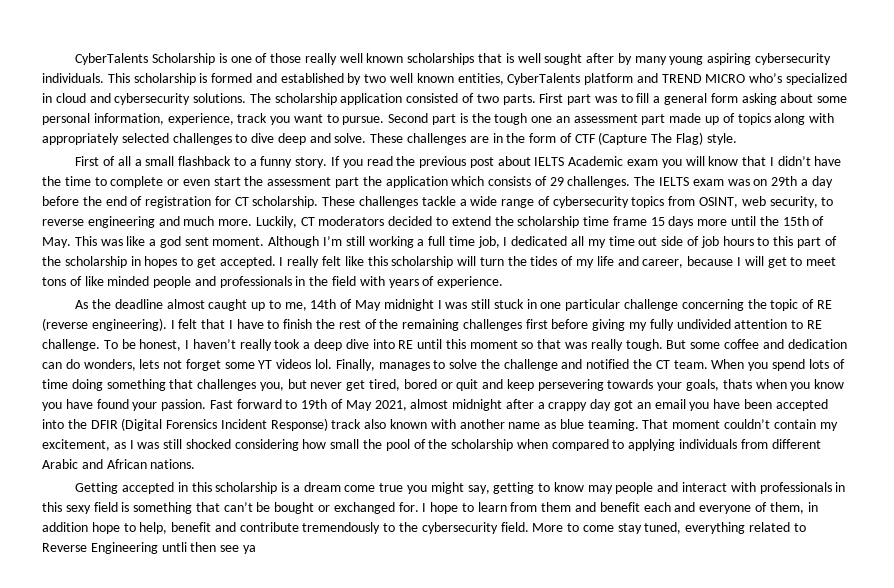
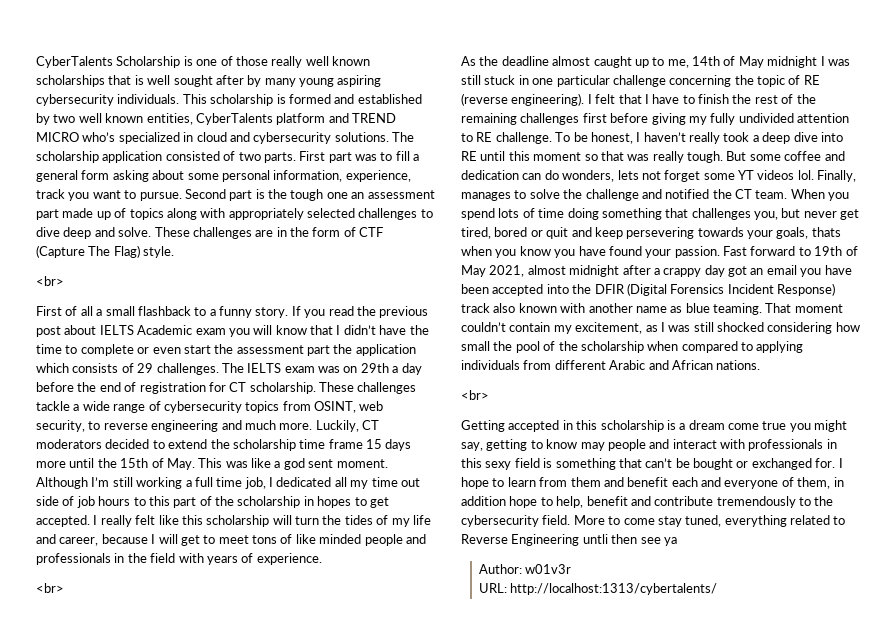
  These challenges are in the form of CTF (Capture The Flag) style.
+ <br>
  I really felt like this scholarship will turn the tides of my life and career, because I will get to meet tons of like minded people and professionals in the field with years of experience.
+ <br>
  That moment couldn’t contain my excitement, as I was still shocked considering how small the pool of the scholarship when compared to applying individuals from different Arabic and African nations.
+ <br>
+ Author: w01v3r
+ URL: http://localhost:1313/cybertalents/

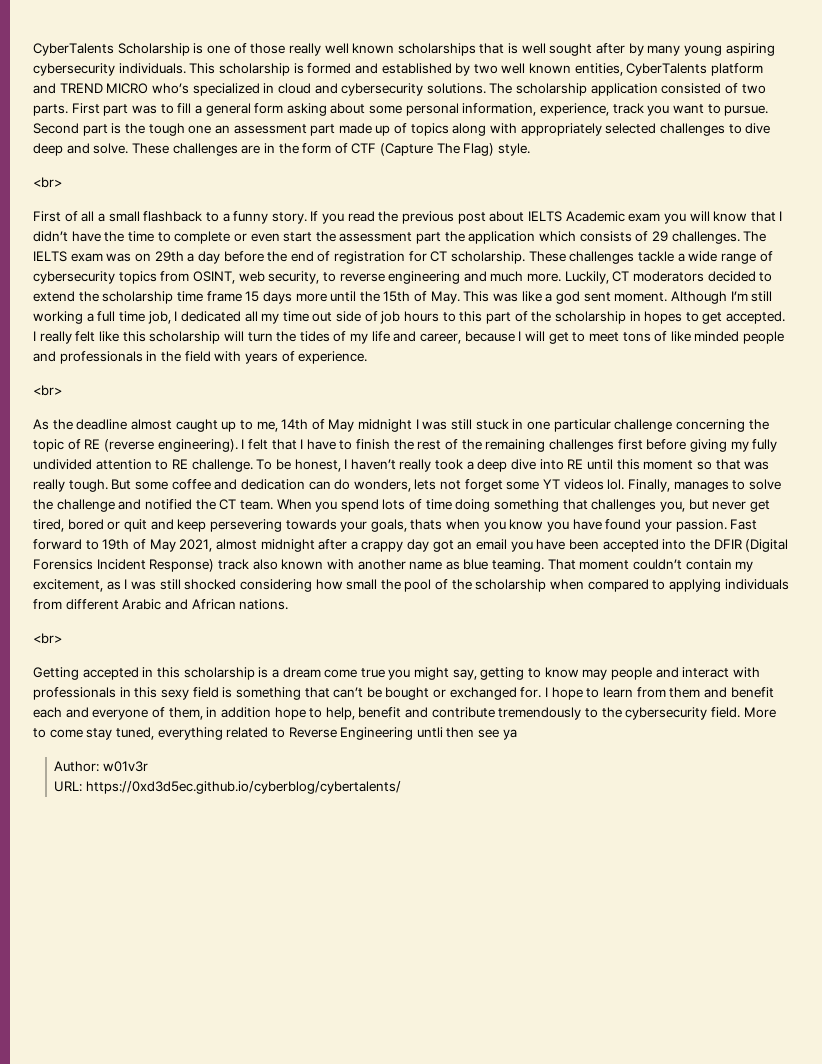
- URL: http://localhost:1313/cybertalents/
+ URL: https://0xd3d5ec.github.io/cyberblog/cybertalents/

